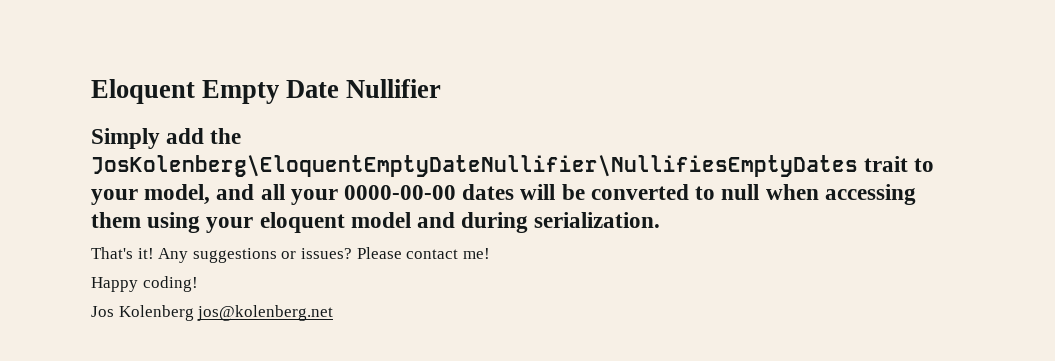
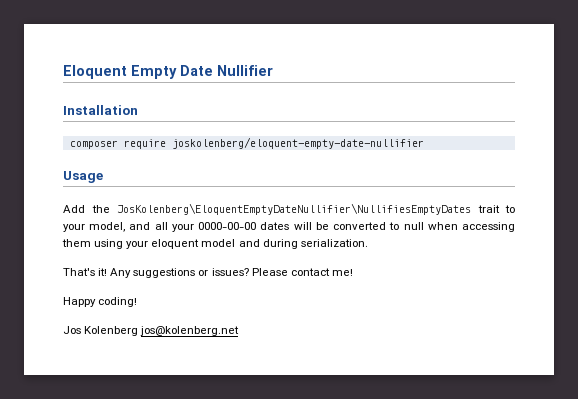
- Simply add the JosKolenberg\EloquentEmptyDateNullifier\NullifiesEmptyDates trait to your model, and all your 0000-00-00 dates will be converted to null when accessing them using your eloquent model and during serialization.
+ Installation
+ composer require joskolenberg/eloquent-empty-date-nullifier
+ Usage
+ Add the JosKolenberg\EloquentEmptyDateNullifier\NullifiesEmptyDates trait to your model, and all your 0000-00-00 dates will be converted to null when accessing them using your eloquent model and during serialization.

